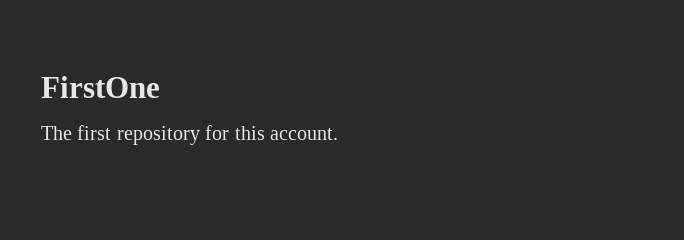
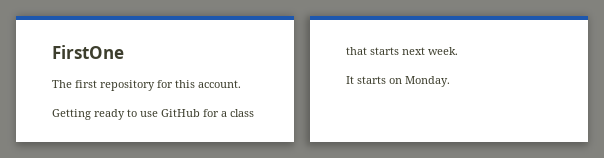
+ Getting ready to use GitHub for a class that starts next week.
+ It starts on Monday.

